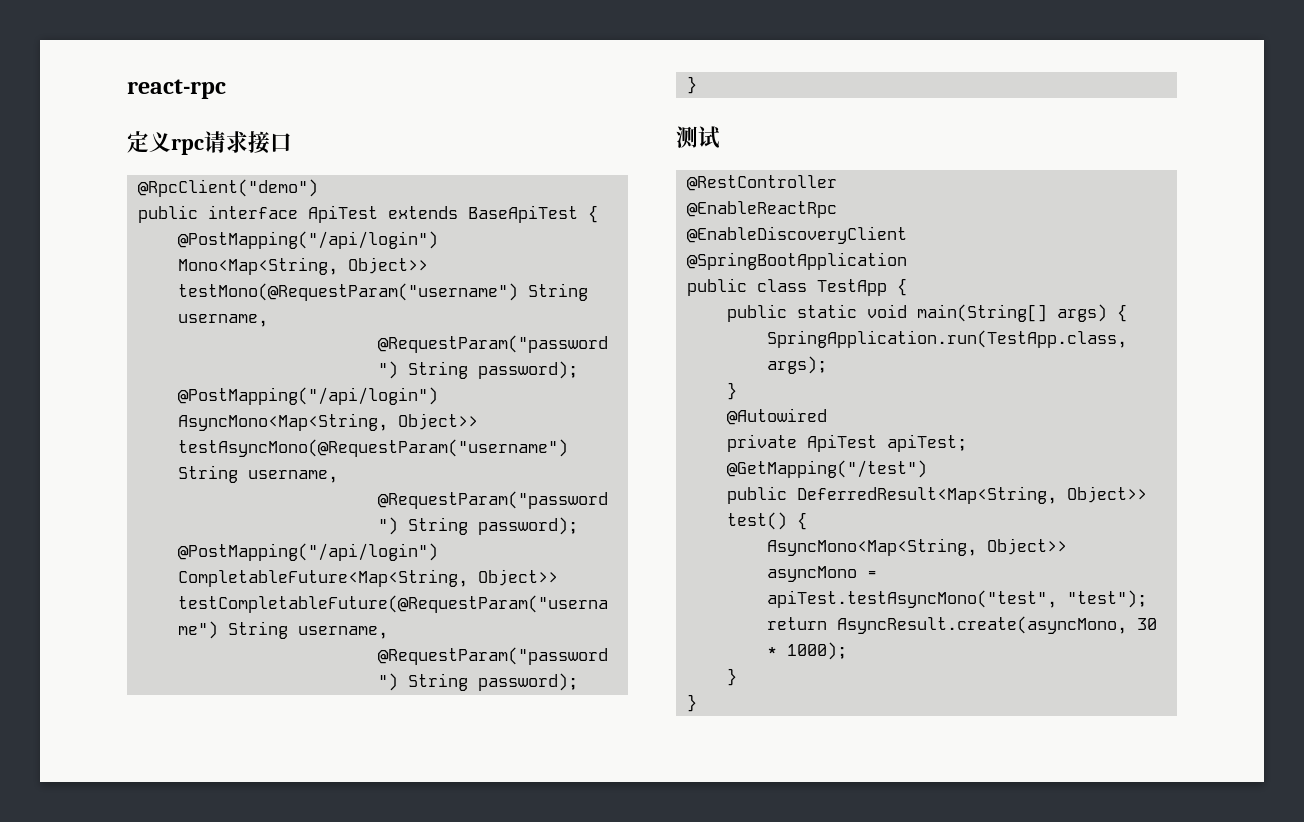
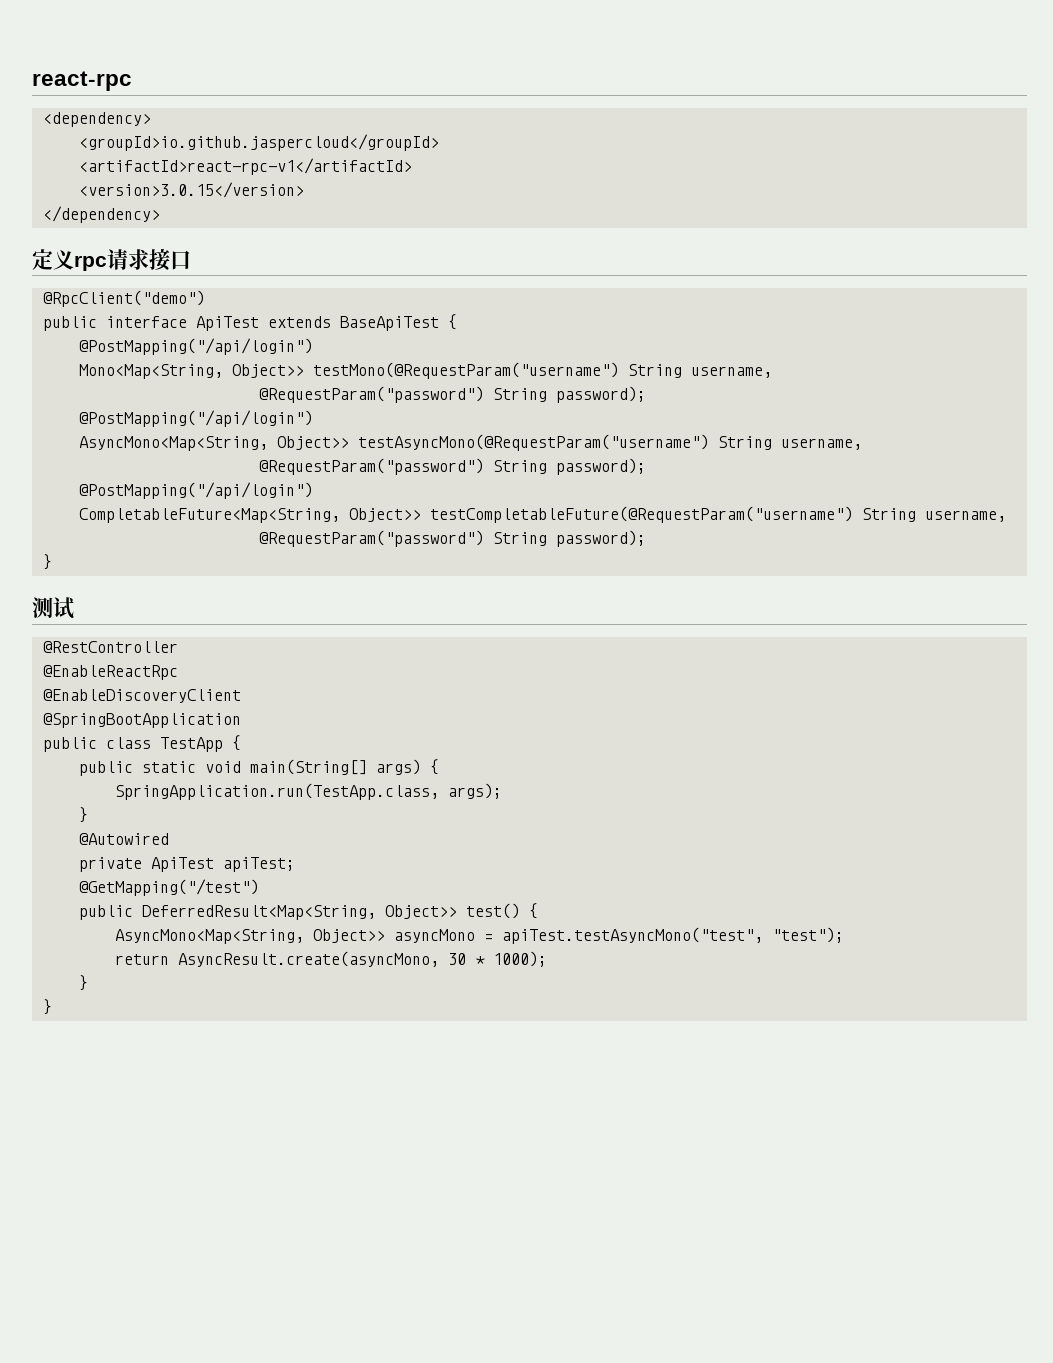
+ <dependency>
+ <groupId>io.github.jaspercloud</groupId>
+ <artifactId>react-rpc-v1</artifactId>
+ <version>3.0.15</version>
+ </dependency>

